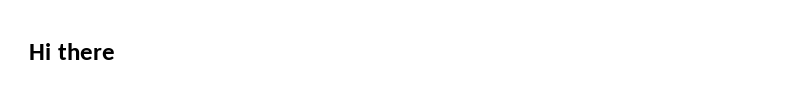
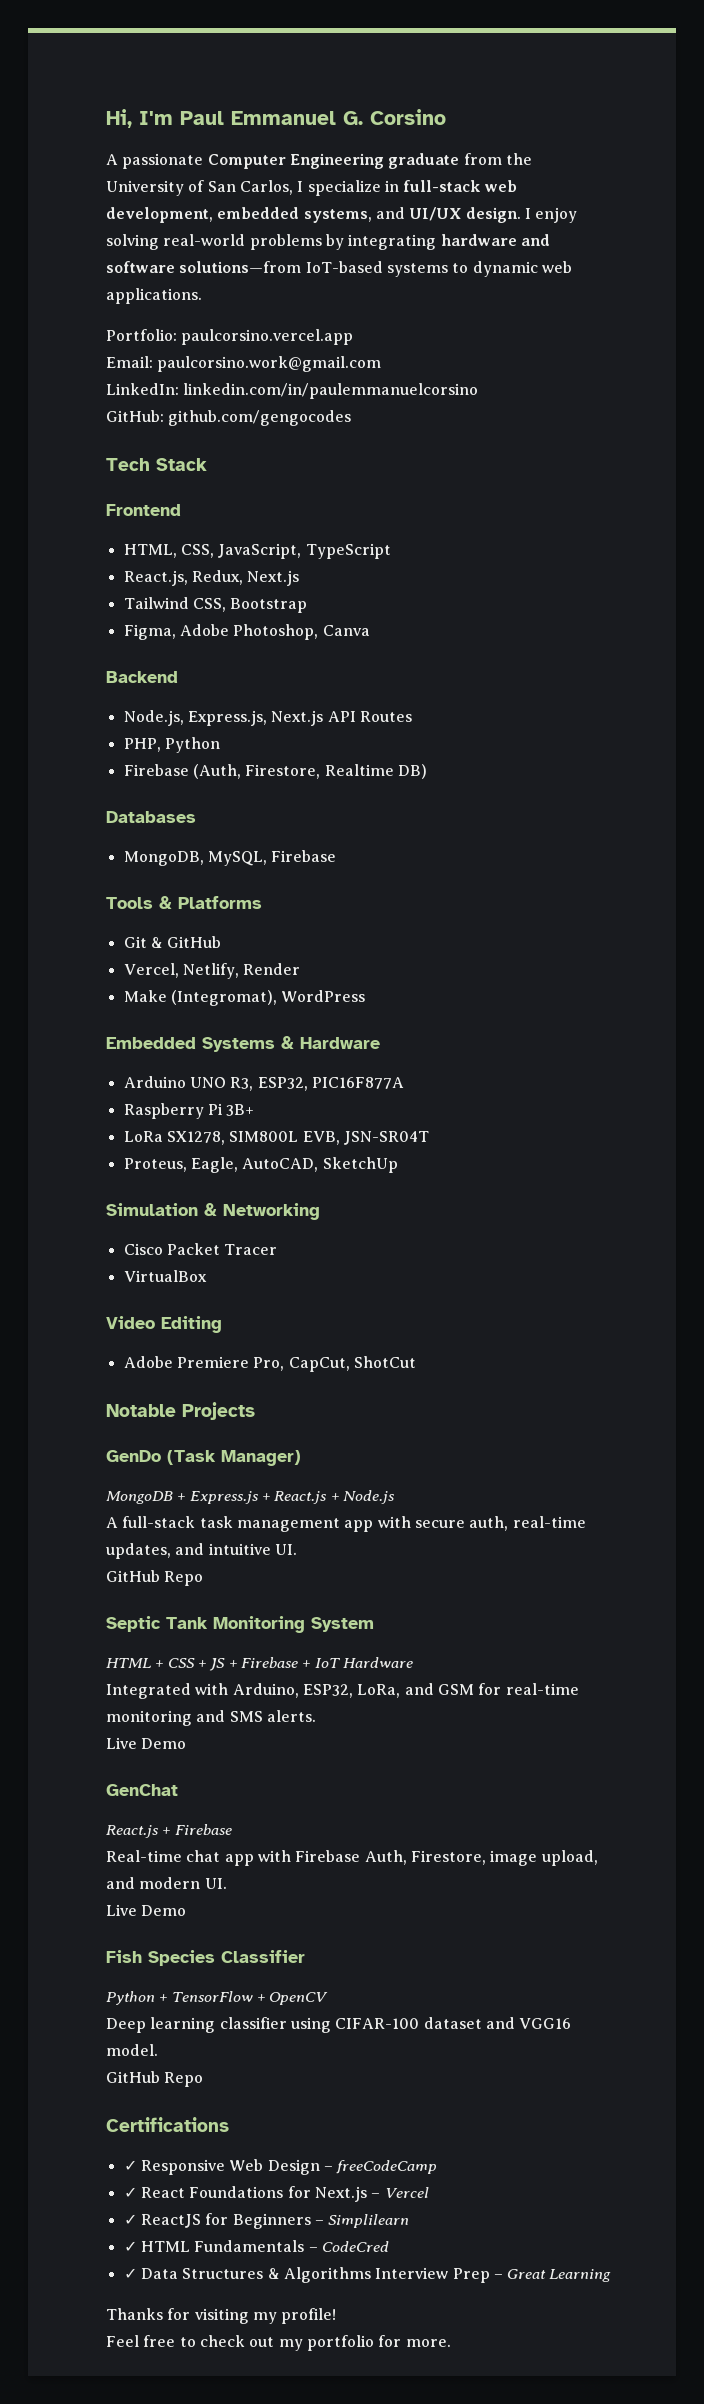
- Hi there
+ Hi, I'm Paul Emmanuel G. Corsino
+ A passionate Computer Engineering graduate from the University of San Carlos, I specialize in full-stack web development, embedded systems, and UI/UX design. I enjoy solving real-world problems by integrating hardware and software solutions—from IoT-based systems to dynamic web applications.
+ Portfolio: paulcorsino.vercel.app
+ Email: paulcorsino.work@gmail.com
+ LinkedIn: linkedin.com/in/paulemmanuelcorsino
+ GitHub: github.com/gengocodes
+ Tech Stack
+ Frontend
+ HTML, CSS, JavaScript, TypeScript
+ React.js, Redux, Next.js
+ Tailwind CSS, Bootstrap
+ Figma, Adobe Photoshop, Canva
+ Backend
+ Node.js, Express.js, Next.js API Routes
+ PHP, Python
+ Firebase (Auth, Firestore, Realtime DB)
+ Databases
+ MongoDB, MySQL, Firebase
+ Tools & Platforms
+ Git & GitHub
+ Vercel, Netlify, Render
+ Make (Integromat), WordPress
+ Embedded Systems & Hardware
+ Arduino UNO R3, ESP32, PIC16F877A
+ Raspberry Pi 3B+
+ LoRa SX1278, SIM800L EVB, JSN-SR04T
+ Proteus, Eagle, AutoCAD, SketchUp
+ Simulation & Networking
+ Cisco Packet Tracer
+ VirtualBox
+ Video Editing
+ Adobe Premiere Pro, CapCut, ShotCut
+ Notable Projects
+ GenDo (Task Manager)
+ MongoDB + Express.js + React.js + Node.js
+ A full-stack task management app with secure auth, real-time updates, and intuitive UI.
+ GitHub Repo
+ Septic Tank Monitoring System
+ HTML + CSS + JS + Firebase + IoT Hardware
+ Integrated with Arduino, ESP32, LoRa, and GSM for real-time monitoring and SMS alerts.
+ Live Demo
+ GenChat
+ React.js + Firebase
+ Real-time chat app with Firebase Auth, Firestore, image upload, and modern UI.
+ Live Demo
+ Fish Species Classifier
+ Python + TensorFlow + OpenCV
+ Deep learning classifier using CIFAR-100 dataset and VGG16 model.
+ GitHub Repo
+ Certifications
+ ✓ Responsive Web Design – freeCodeCamp
+ ✓ React Foundations for Next.js – Vercel
+ ✓ ReactJS for Beginners – Simplilearn
+ ✓ HTML Fundamentals – CodeCred
+ ✓ Data Structures & Algorithms Interview Prep – Great Learning
+ Thanks for visiting my profile!
+ Feel free to check out my portfolio for more.

